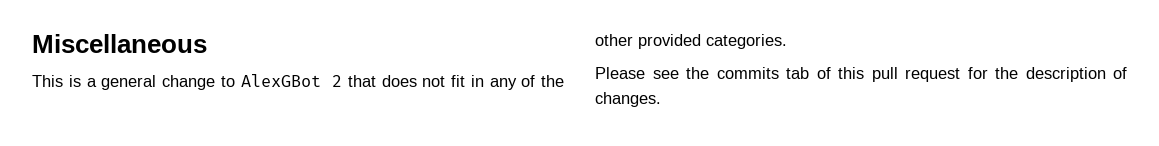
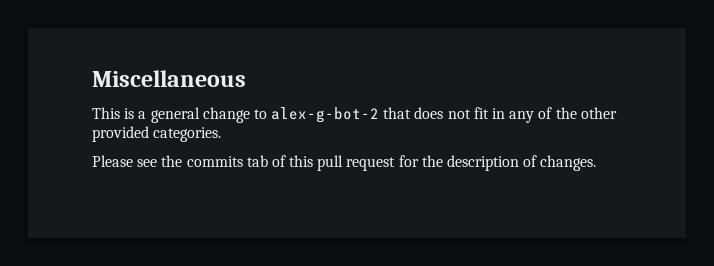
- This is a general change to AlexGBot 2 that does not fit in any of the other provided categories.
+ This is a general change to alex-g-bot-2 that does not fit in any of the other provided categories.

